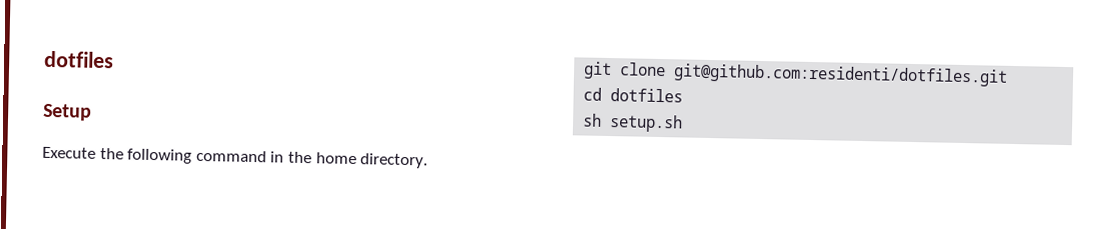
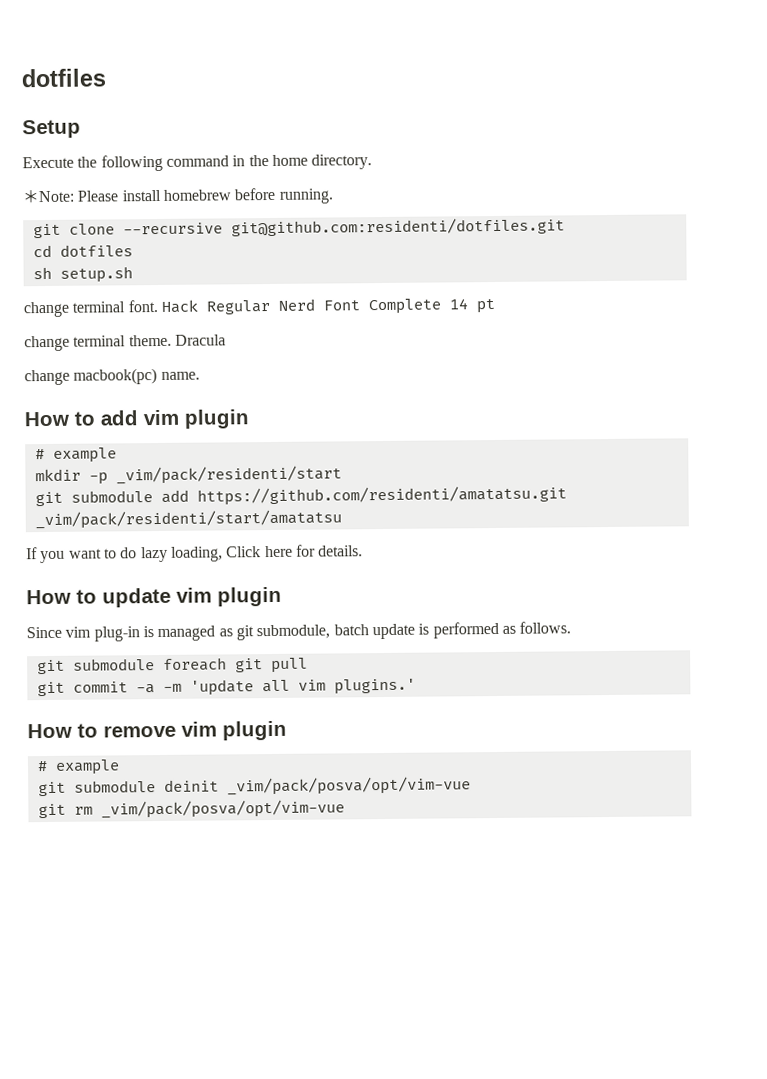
+ ＊Note: Please install homebrew before running.
- git clone git@github.com:residenti/dotfiles.git
+ git clone --recursive git@github.com:residenti/dotfiles.git
+ change terminal font. Hack Regular Nerd Font Complete 14 pt
+ change terminal theme. Dracula
+ change macbook(pc) name.
+ How to add vim plugin
+ # example
+ mkdir -p _vim/pack/residenti/start
+ git submodule add https://github.com/residenti/amatatsu.git _vim/pack/residenti/start/amatatsu
+ If you want to do lazy loading, Click here for details.
+ How to update vim plugin
+ Since vim plug-in is managed as git submodule, batch update is performed as follows.
+ git submodule foreach git pull
+ git commit -a -m 'update all vim plugins.'
+ How to remove vim plugin
+ # example
+ git submodule deinit _vim/pack/posva/opt/vim-vue
+ git rm _vim/pack/posva/opt/vim-vue

